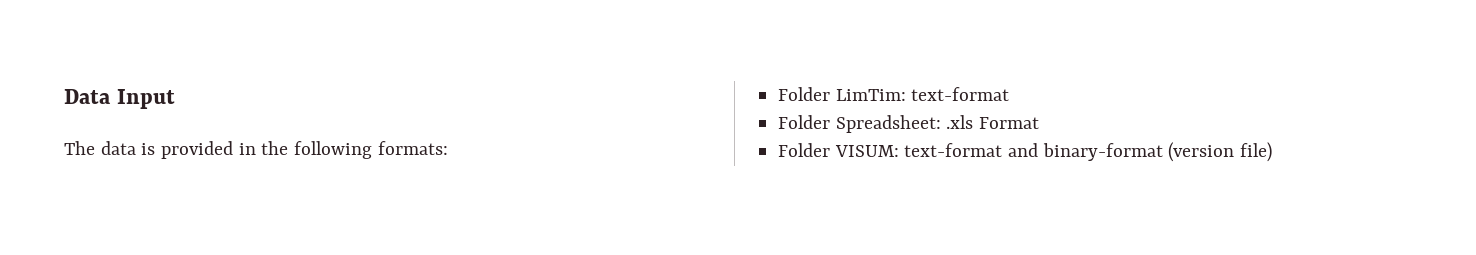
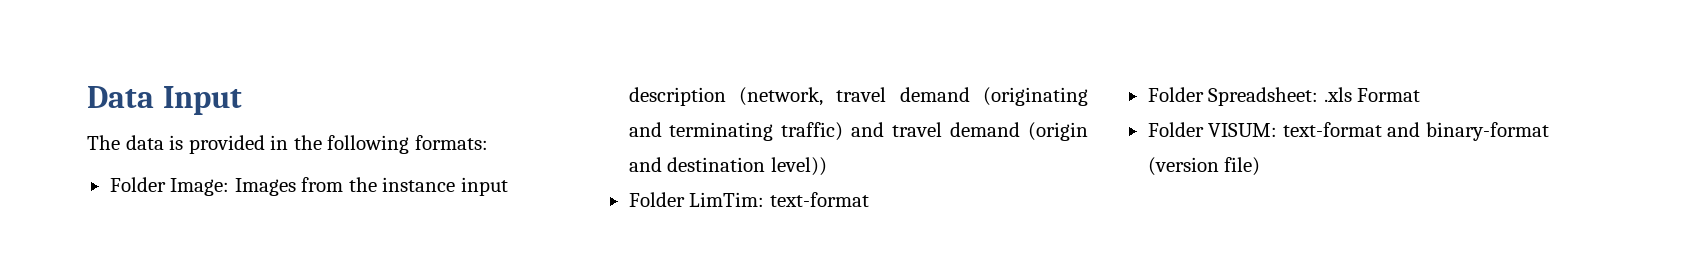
+ Folder Image: Images from the instance input description (network, travel demand (originating and terminating traffic) and travel demand (origin and destination level))

